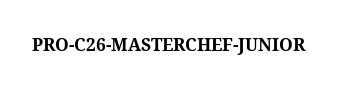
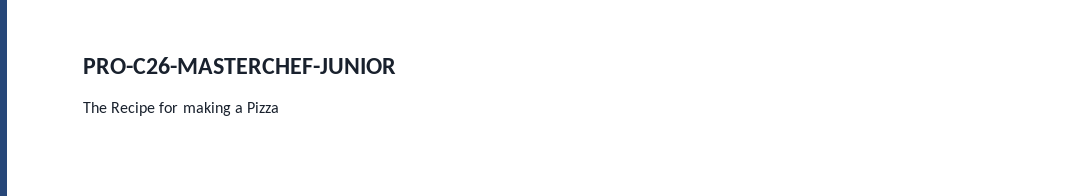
+ The Recipe for making a Pizza

